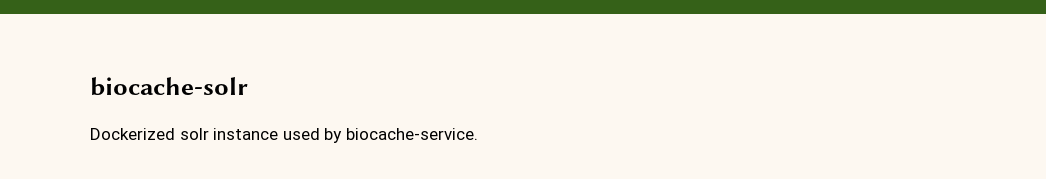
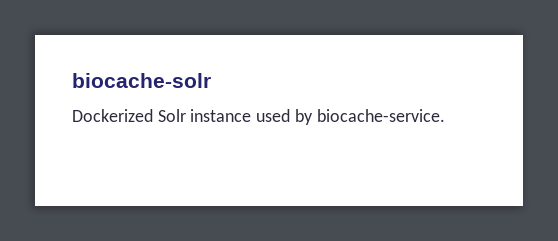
- Dockerized solr instance used by biocache-service.
+ Dockerized Solr instance used by biocache-service.

